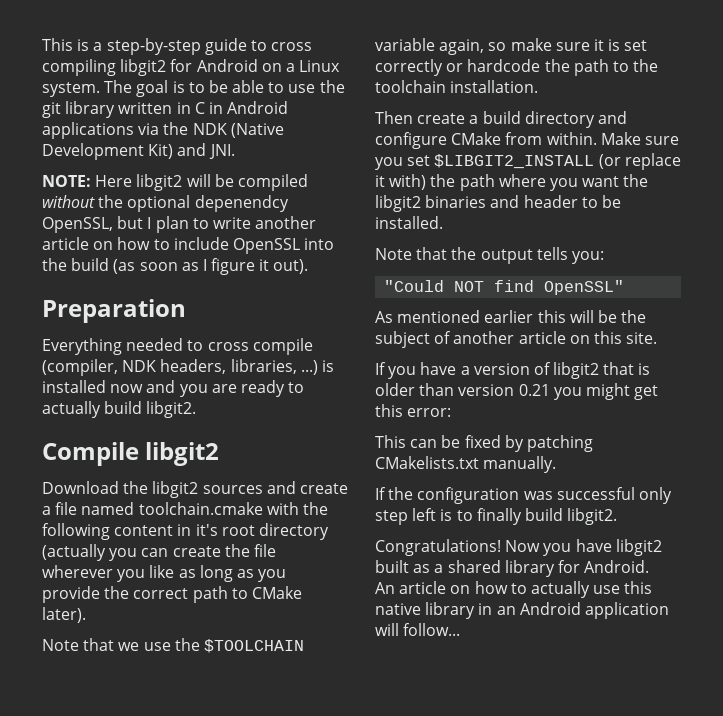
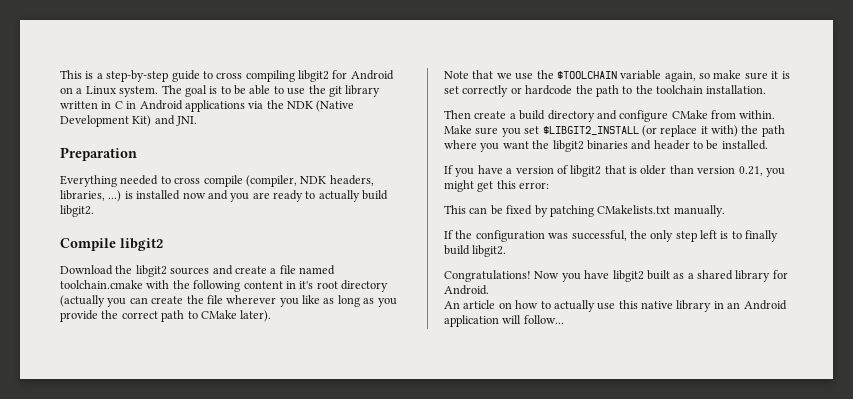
- NOTE: Here libgit2 will be compiled without the optional depenendcy OpenSSL, but I plan to write another article on how to include OpenSSL into the build (as soon as I figure it out).
- Note that the output tells you:
- "Could NOT find OpenSSL"
- As mentioned earlier this will be the subject of another article on this site.
- If you have a version of libgit2 that is older than version 0.21 you might get this error:
+ If you have a version of libgit2 that is older than version 0.21, you might get this error:
- If the configuration was successful only step left is to finally build libgit2.
+ If the configuration was successful, the only step left is to finally build libgit2.

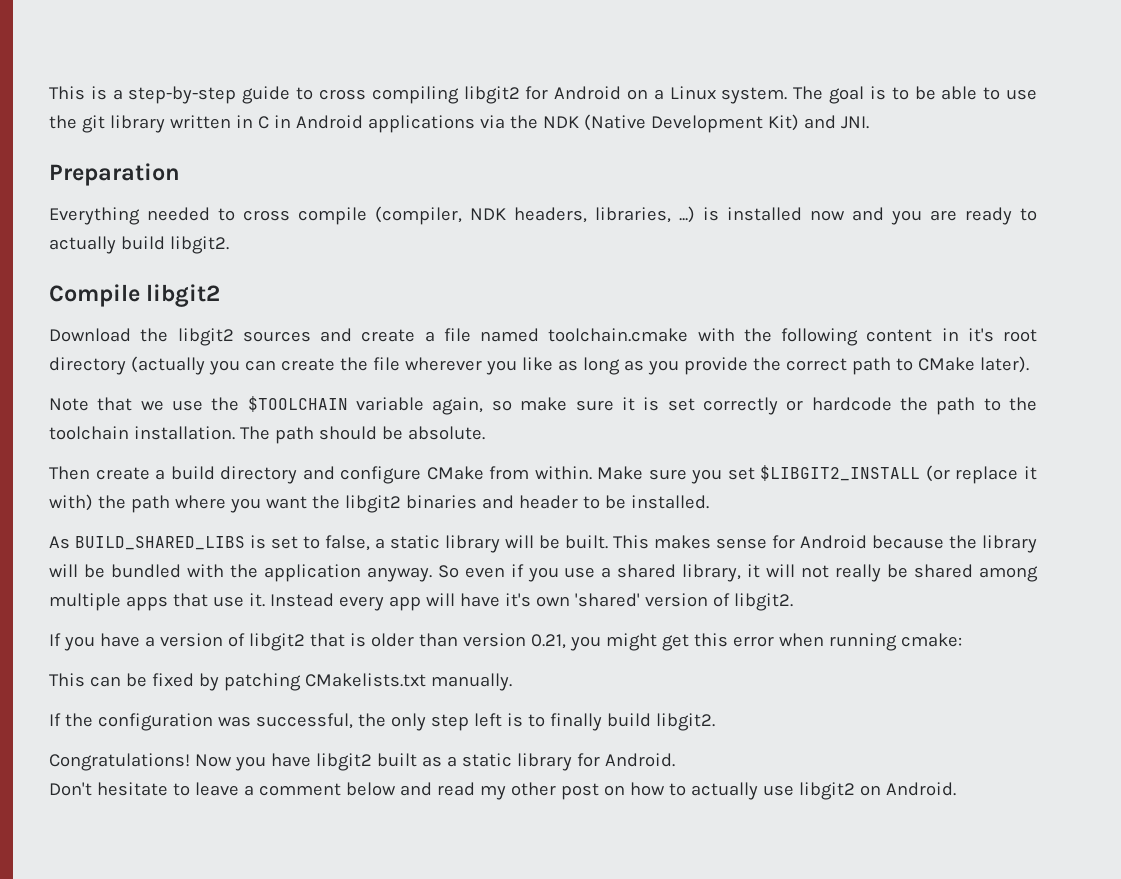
+ The path should be absolute.
+ As BUILD_SHARED_LIBS is set to false, a static library will be built. This makes sense for Android because the library will be bundled with the application anyway. So even if you use a shared library, it will not really be shared among multiple apps that use it. Instead every app will have it's own 'shared' version of libgit2.
- If you have a version of libgit2 that is older than version 0.21, you might get this error:
+ If you have a version of libgit2 that is older than version 0.21, you might get this error when running cmake:
- Now you have libgit2 built as a shared library for Android.
+ Now you have libgit2 built as a static library for Android.
- An article on how to actually use this native library in an Android application will follow...
+ Don't hesitate to leave a comment below and read my other post on how to actually use libgit2 on Android.

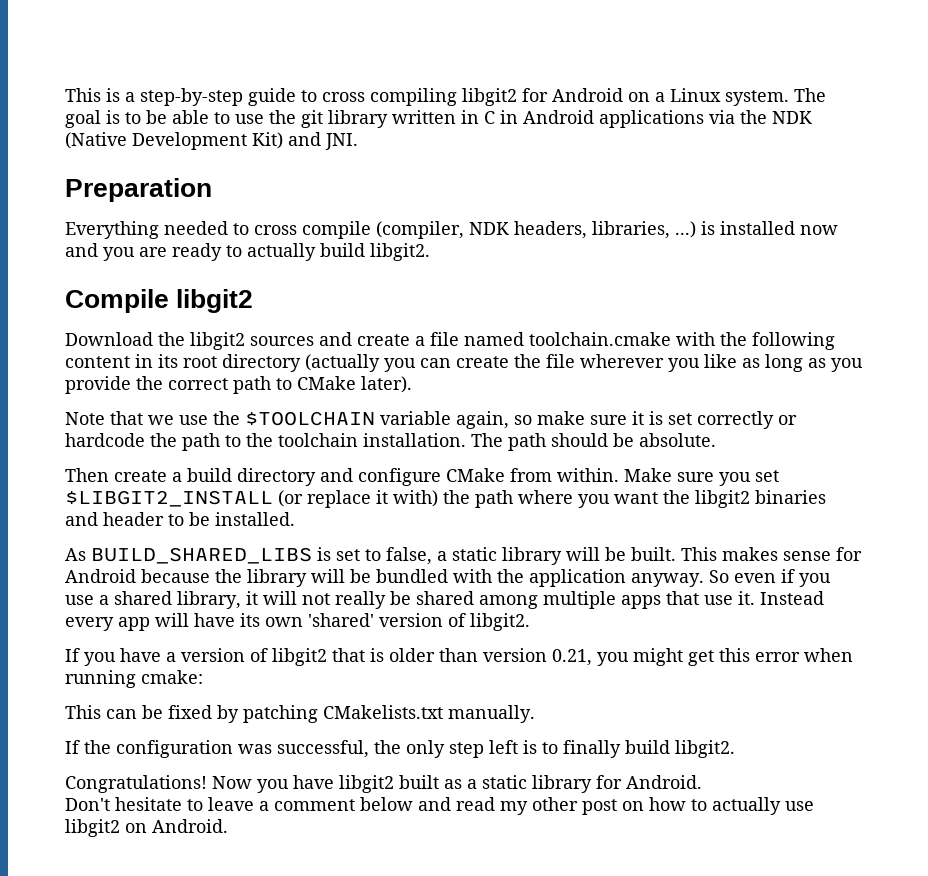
- Download the libgit2 sources and create a file named toolchain.cmake with the following content in it's root directory (actually you can create the file wherever you like as long as you provide the correct path to CMake later).
+ Download the libgit2 sources and create a file named toolchain.cmake with the following content in its root directory (actually you can create the file wherever you like as long as you provide the correct path to CMake later).
- Instead every app will have it's own 'shared' version of libgit2.
+ Instead every app will have its own 'shared' version of libgit2.

